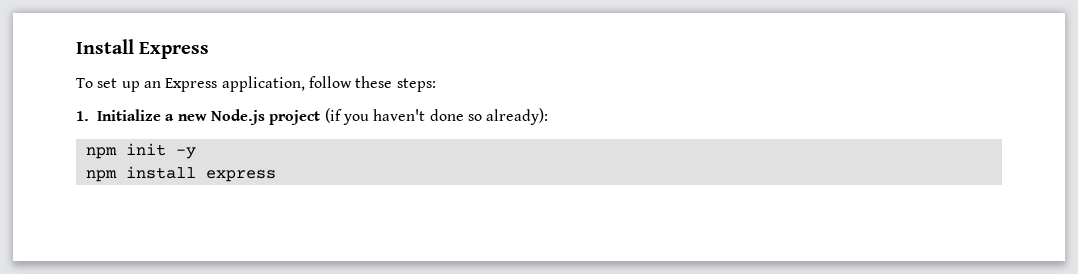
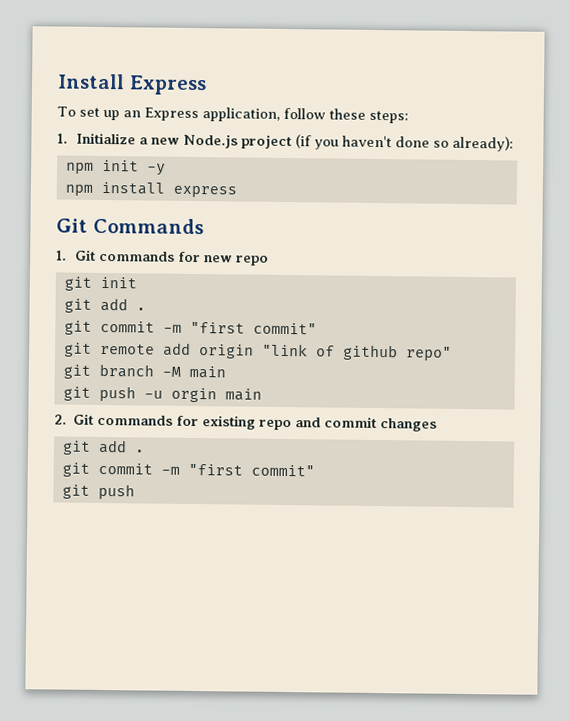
+ Git Commands
+ 1. Git commands for new repo
+ git init
+ git add .
+ git commit -m "first commit"
+ git remote add origin "link of github repo"
+ git branch -M main
+ git push -u orgin main
+ 2. Git commands for existing repo and commit changes
+ git add .
+ git commit -m "first commit"
+ git push

